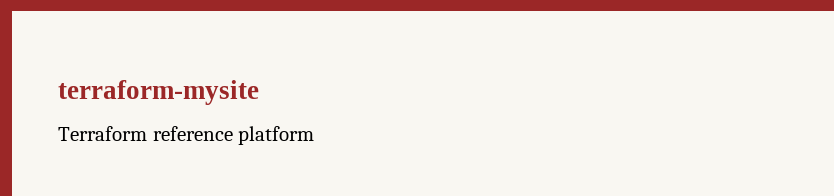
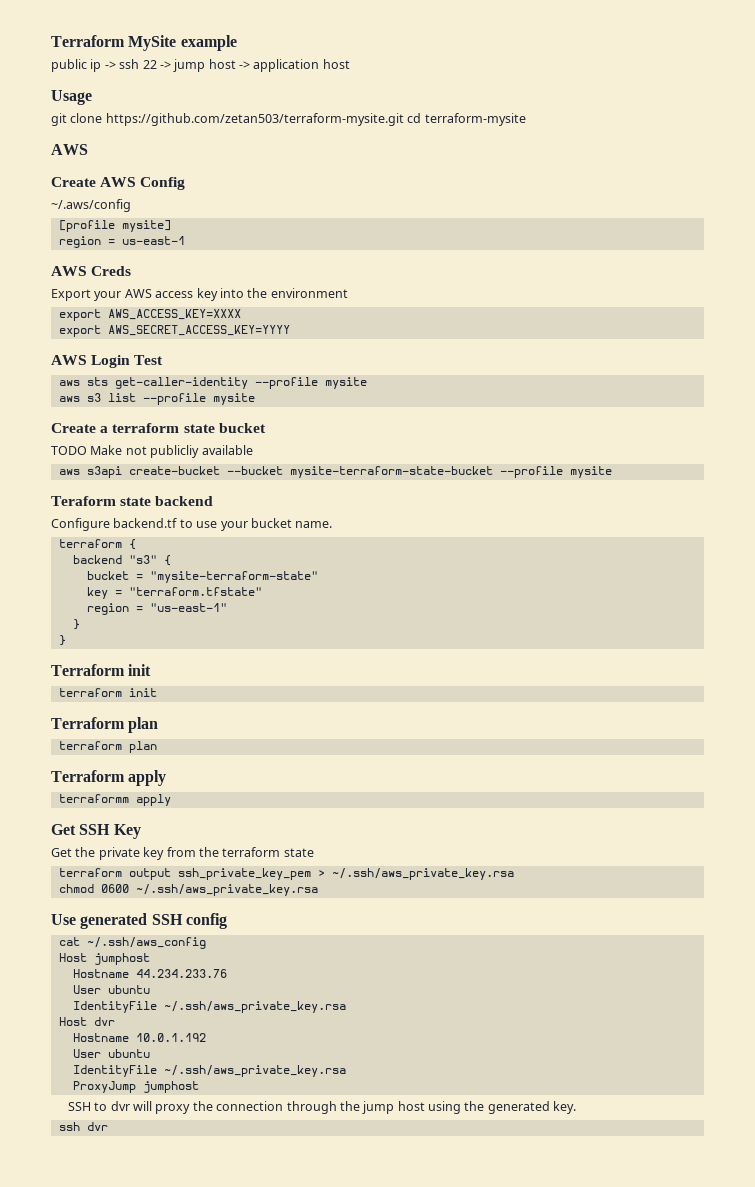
- terraform-mysite
- Terraform reference platform
+ Terraform MySite example
+ public ip -> ssh 22 -> jump host -> application host
+ Usage
+ git clone https://github.com/zetan503/terraform-mysite.git cd terraform-mysite
+ AWS
+ Create AWS Config
+ ~/.aws/config
+ [profile mysite]
+ region = us-east-1
+ AWS Creds
+ Export your AWS access key into the environment
+ export AWS_ACCESS_KEY=XXXX
+ export AWS_SECRET_ACCESS_KEY=YYYY
+ AWS Login Test
+ aws sts get-caller-identity --profile mysite
+ aws s3 list --profile mysite
+ Create a terraform state bucket
+ TODO Make not publicliy available
+ aws s3api create-bucket --bucket mysite-terraform-state-bucket --profile mysite
+ Teraform state backend
+ Configure backend.tf to use your bucket name.
+ terraform {
+ backend "s3" {
+ bucket = "mysite-terraform-state"
+ key = "terraform.tfstate"
+ region = "us-east-1"
+ }
+ }
+ Terraform init
+ terraform init
+ Terraform plan
+ terraform plan
+ Terraform apply
+ terraformm apply
+ Get SSH Key
+ Get the private key from the terraform state
+ terraform output ssh_private_key_pem > ~/.ssh/aws_private_key.rsa
+ chmod 0600 ~/.ssh/aws_private_key.rsa
+ Use generated SSH config
+ cat ~/.ssh/aws_config
+ Host jumphost
+ Hostname 44.234.233.76
+ User ubuntu
+ IdentityFile ~/.ssh/aws_private_key.rsa
+ Host dvr
+ Hostname 10.0.1.192
+ User ubuntu
+ IdentityFile ~/.ssh/aws_private_key.rsa
+ ProxyJump jumphost
+ SSH to dvr will proxy the connection through the jump host using the generated key.
+ ssh dvr

